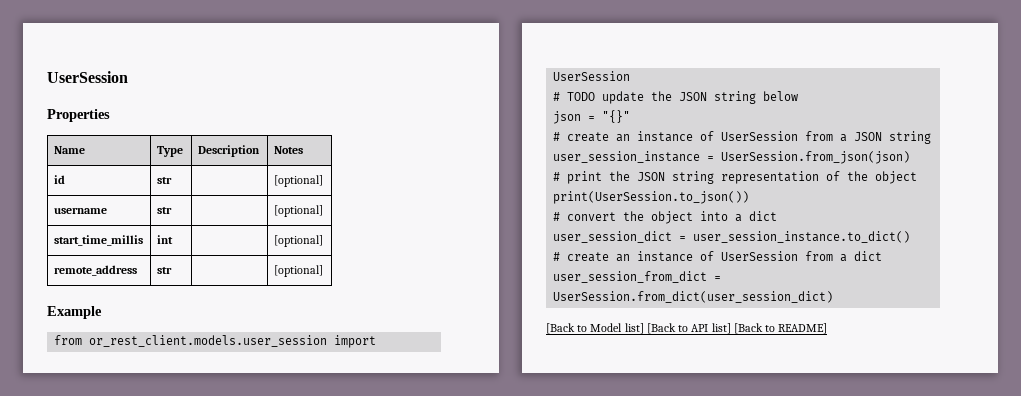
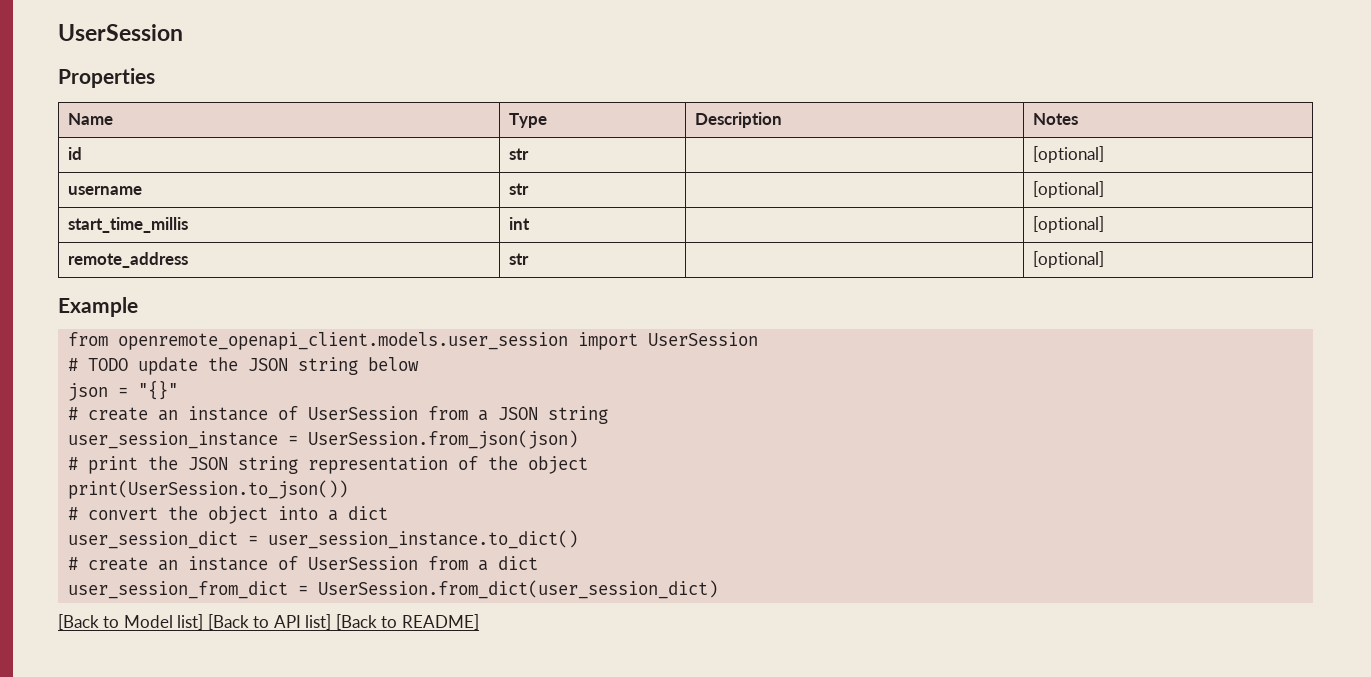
- from or_rest_client.models.user_session import UserSession
+ from openremote_openapi_client.models.user_session import UserSession

